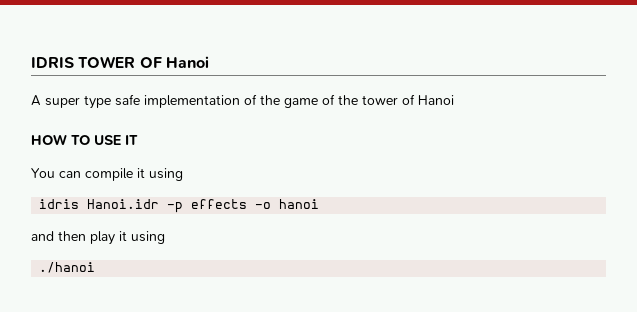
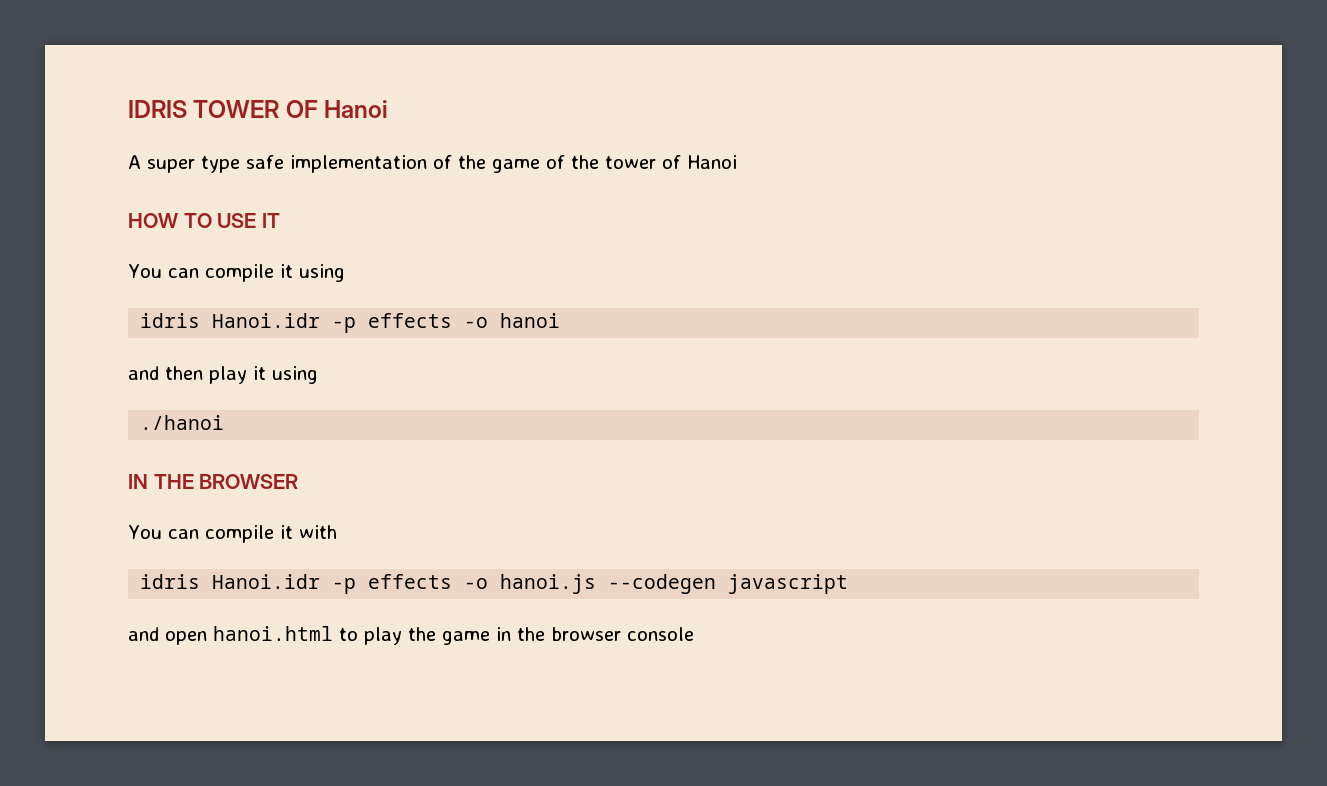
+ IN THE BROWSER
+ You can compile it with
+ idris Hanoi.idr -p effects -o hanoi.js --codegen javascript
+ and open hanoi.html to play the game in the browser console

